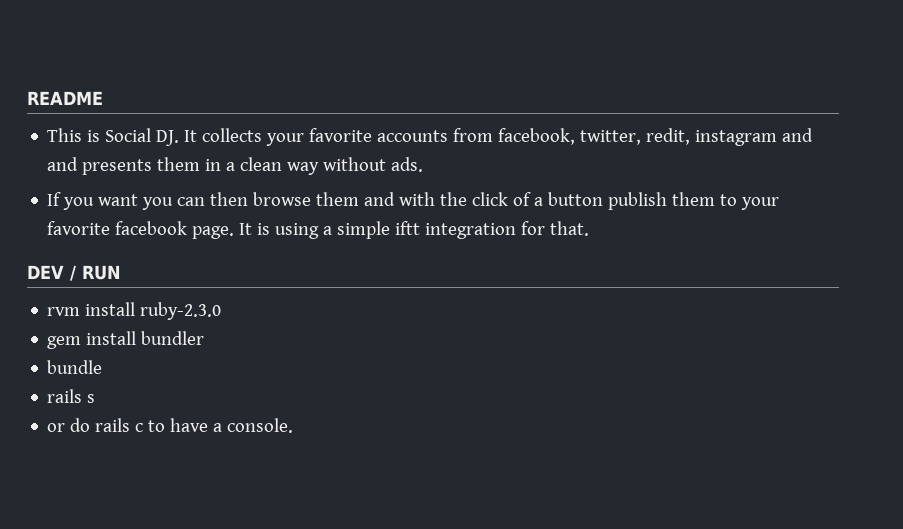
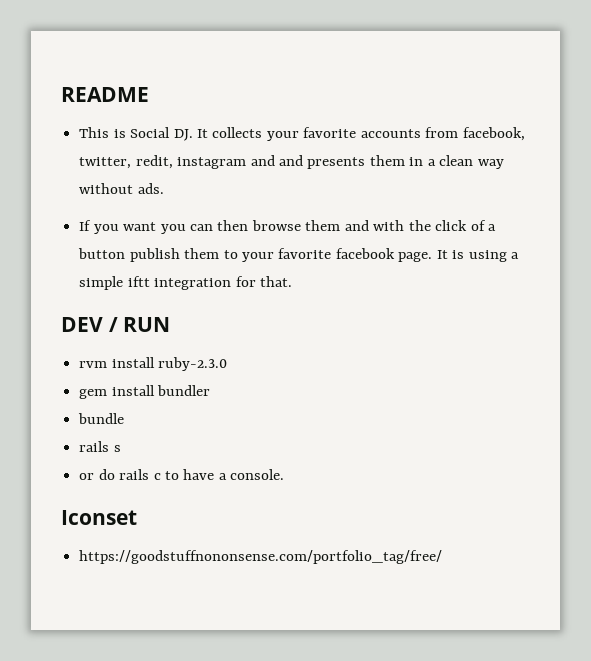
+ Iconset
+ https://goodstuffnononsense.com/portfolio_tag/free/

